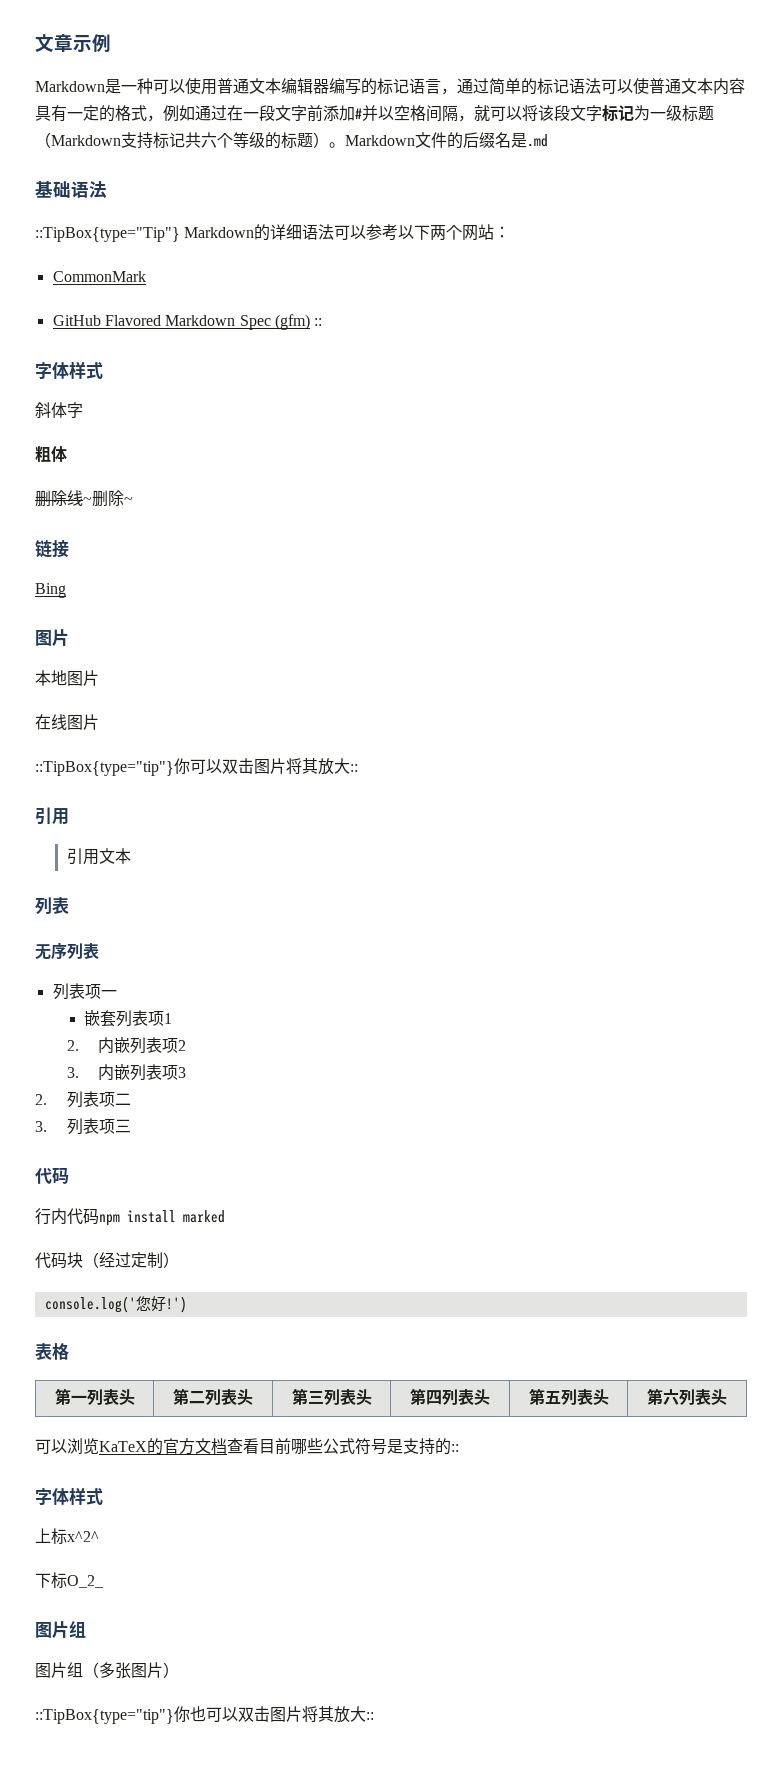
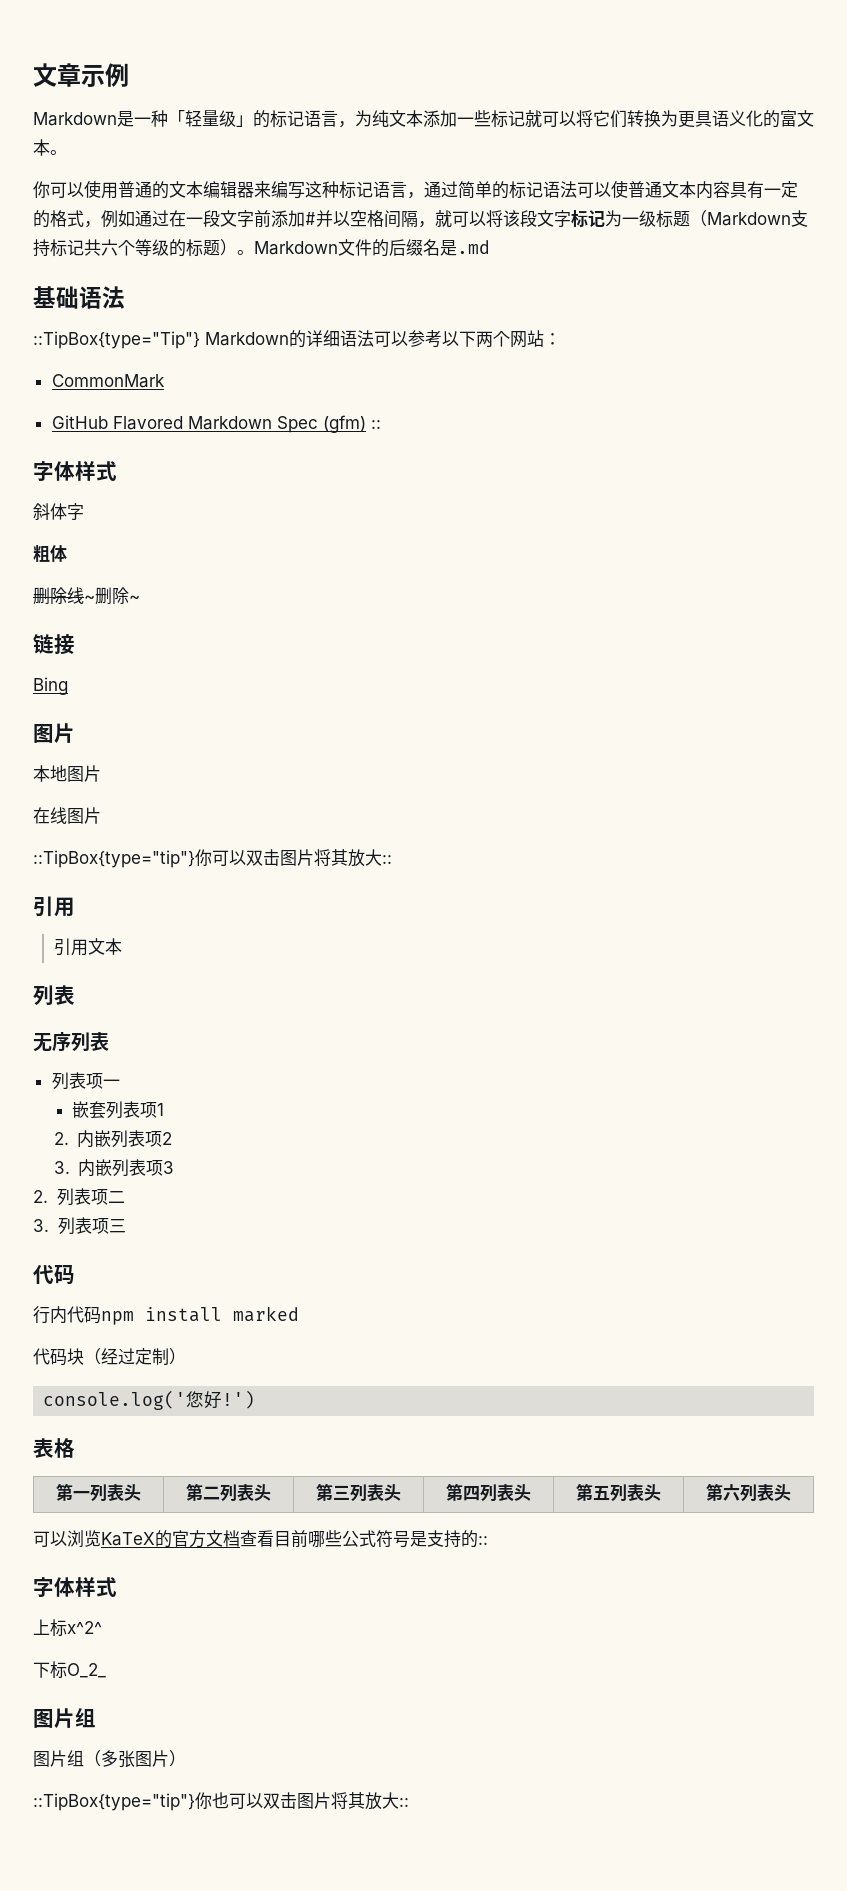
- Markdown是一种可以使用普通文本编辑器编写的标记语言，通过简单的标记语法可以使普通文本内容具有一定的格式，例如通过在一段文字前添加#并以空格间隔，就可以将该段文字标记为一级标题（Markdown支持标记共六个等级的标题）。
+ Markdown是一种「轻量级」的标记语言，为纯文本添加一些标记就可以将它们转换为更具语义化的富文本。
+ 你可以使用普通的文本编辑器来编写这种标记语言，通过简单的标记语法可以使普通文本内容具有一定的格式，例如通过在一段文字前添加#并以空格间隔，就可以将该段文字标记为一级标题（Markdown支持标记共六个等级的标题）。

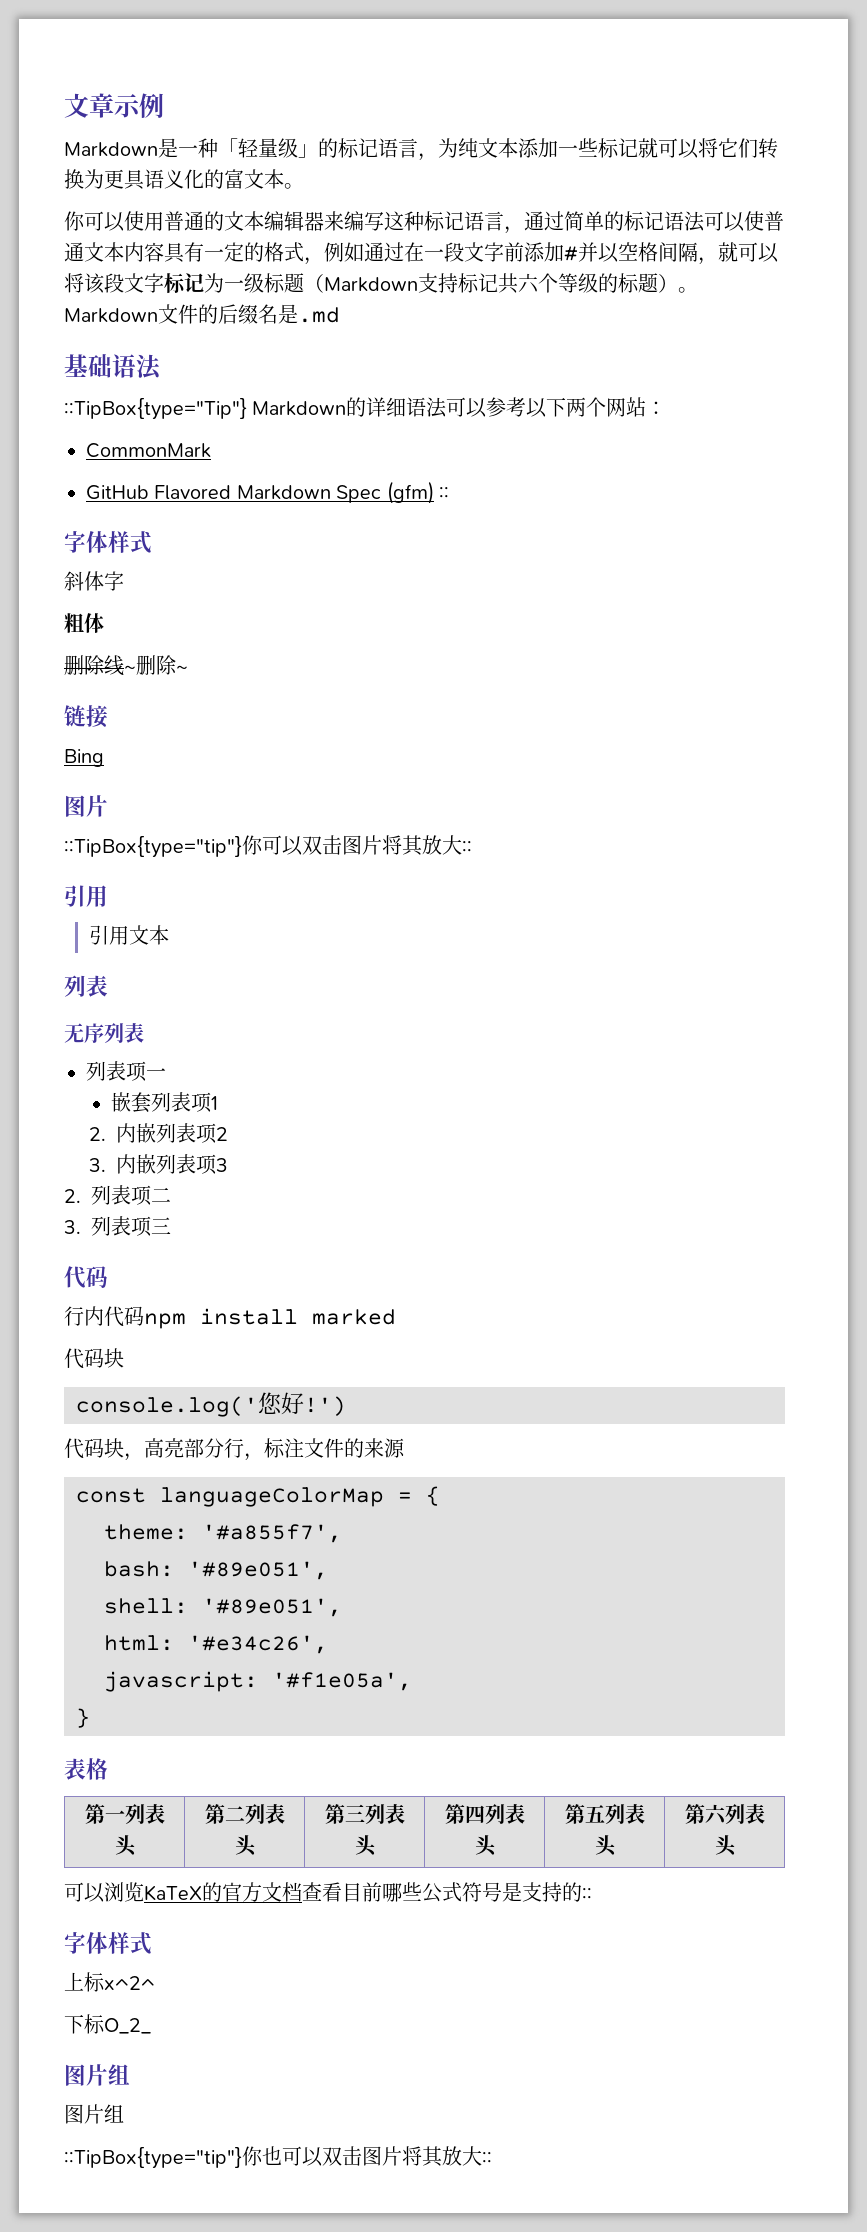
- 本地图片
- 在线图片
  行内代码npm install marked
- 代码块（经过定制）
+ 代码块
+ 代码块，高亮部分行，标注文件的来源
+ const languageColorMap = {
+ theme: '#a855f7',
+ bash: '#89e051',
+ shell: '#89e051',
+ html: '#e34c26',
+ javascript: '#f1e05a',
+ }
  下标O_2_
  图片组
- 图片组（多张图片）
+ 图片组

